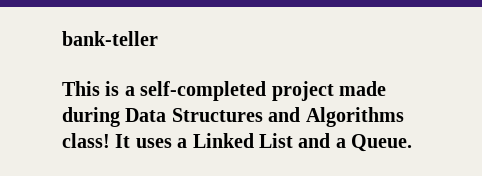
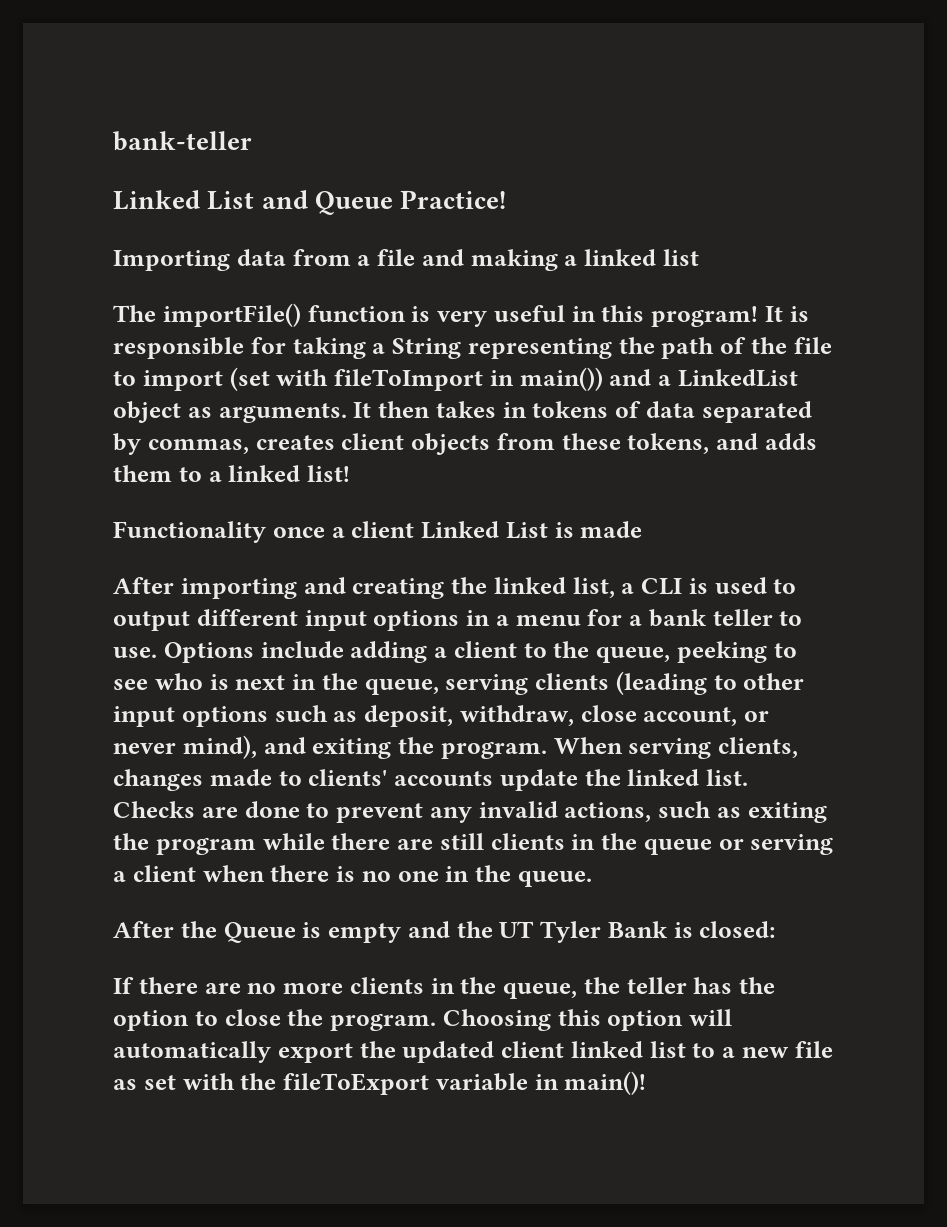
- This is a self-completed project made during Data Structures and Algorithms class! It uses a Linked List and a Queue.
+ Linked List and Queue Practice!
+ Importing data from a file and making a linked list
+ The importFile() function is very useful in this program! It is responsible for taking a String representing the path of the file to import (set with fileToImport in main()) and a LinkedList object as arguments. It then takes in tokens of data separated by commas, creates client objects from these tokens, and adds them to a linked list!
+ Functionality once a client Linked List is made
+ After importing and creating the linked list, a CLI is used to output different input options in a menu for a bank teller to use. Options include adding a client to the queue, peeking to see who is next in the queue, serving clients (leading to other input options such as deposit, withdraw, close account, or never mind), and exiting the program. When serving clients, changes made to clients' accounts update the linked list. Checks are done to prevent any invalid actions, such as exiting the program while there are still clients in the queue or serving a client when there is no one in the queue.
+ After the Queue is empty and the UT Tyler Bank is closed:
+ If there are no more clients in the queue, the teller has the option to close the program. Choosing this option will automatically export the updated client linked list to a new file as set with the fileToExport variable in main()!

